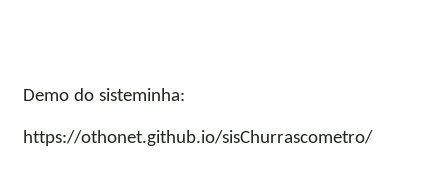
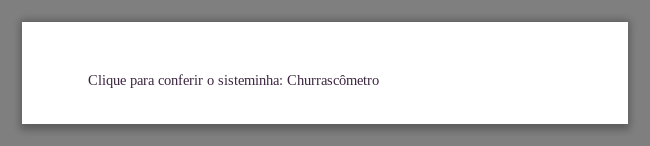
- Demo do sisteminha:
- https://othonet.github.io/sisChurrascometro/
+ Clique para conferir o sisteminha: Churrascômetro

